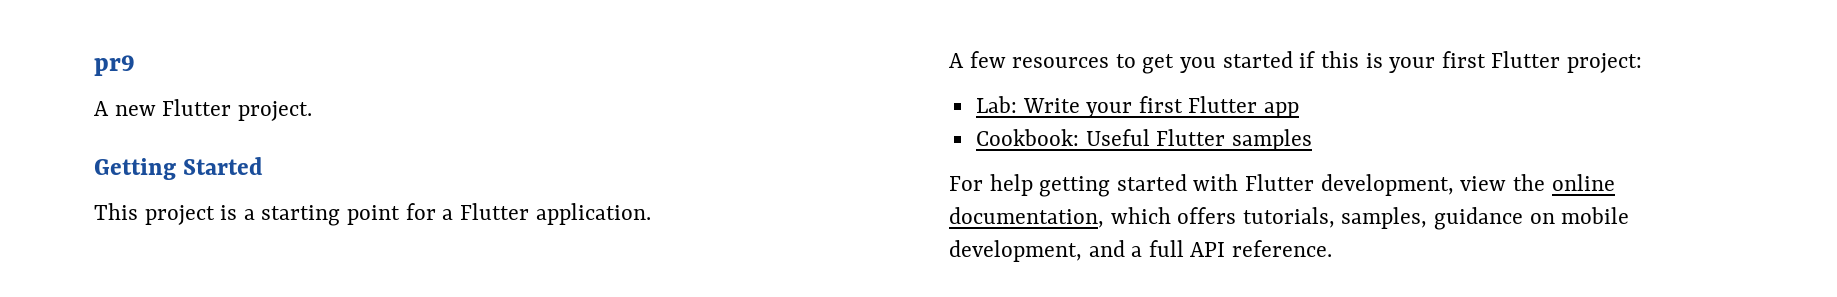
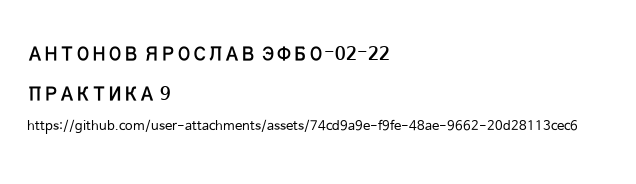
- pr9
- A new Flutter project.
- Getting Started
- This project is a starting point for a Flutter application.
- A few resources to get you started if this is your first Flutter project:
- Lab: Write your first Flutter app
- Cookbook: Useful Flutter samples
- For help getting started with Flutter development, view the online documentation, which offers tutorials, samples, guidance on mobile development, and a full API reference.
+ АНТОНОВ ЯРОСЛАВ ЭФБО-02-22
+ ПРАКТИКА 9
+ https://github.com/user-attachments/assets/74cd9a9e-f9fe-48ae-9662-20d28113cec6

